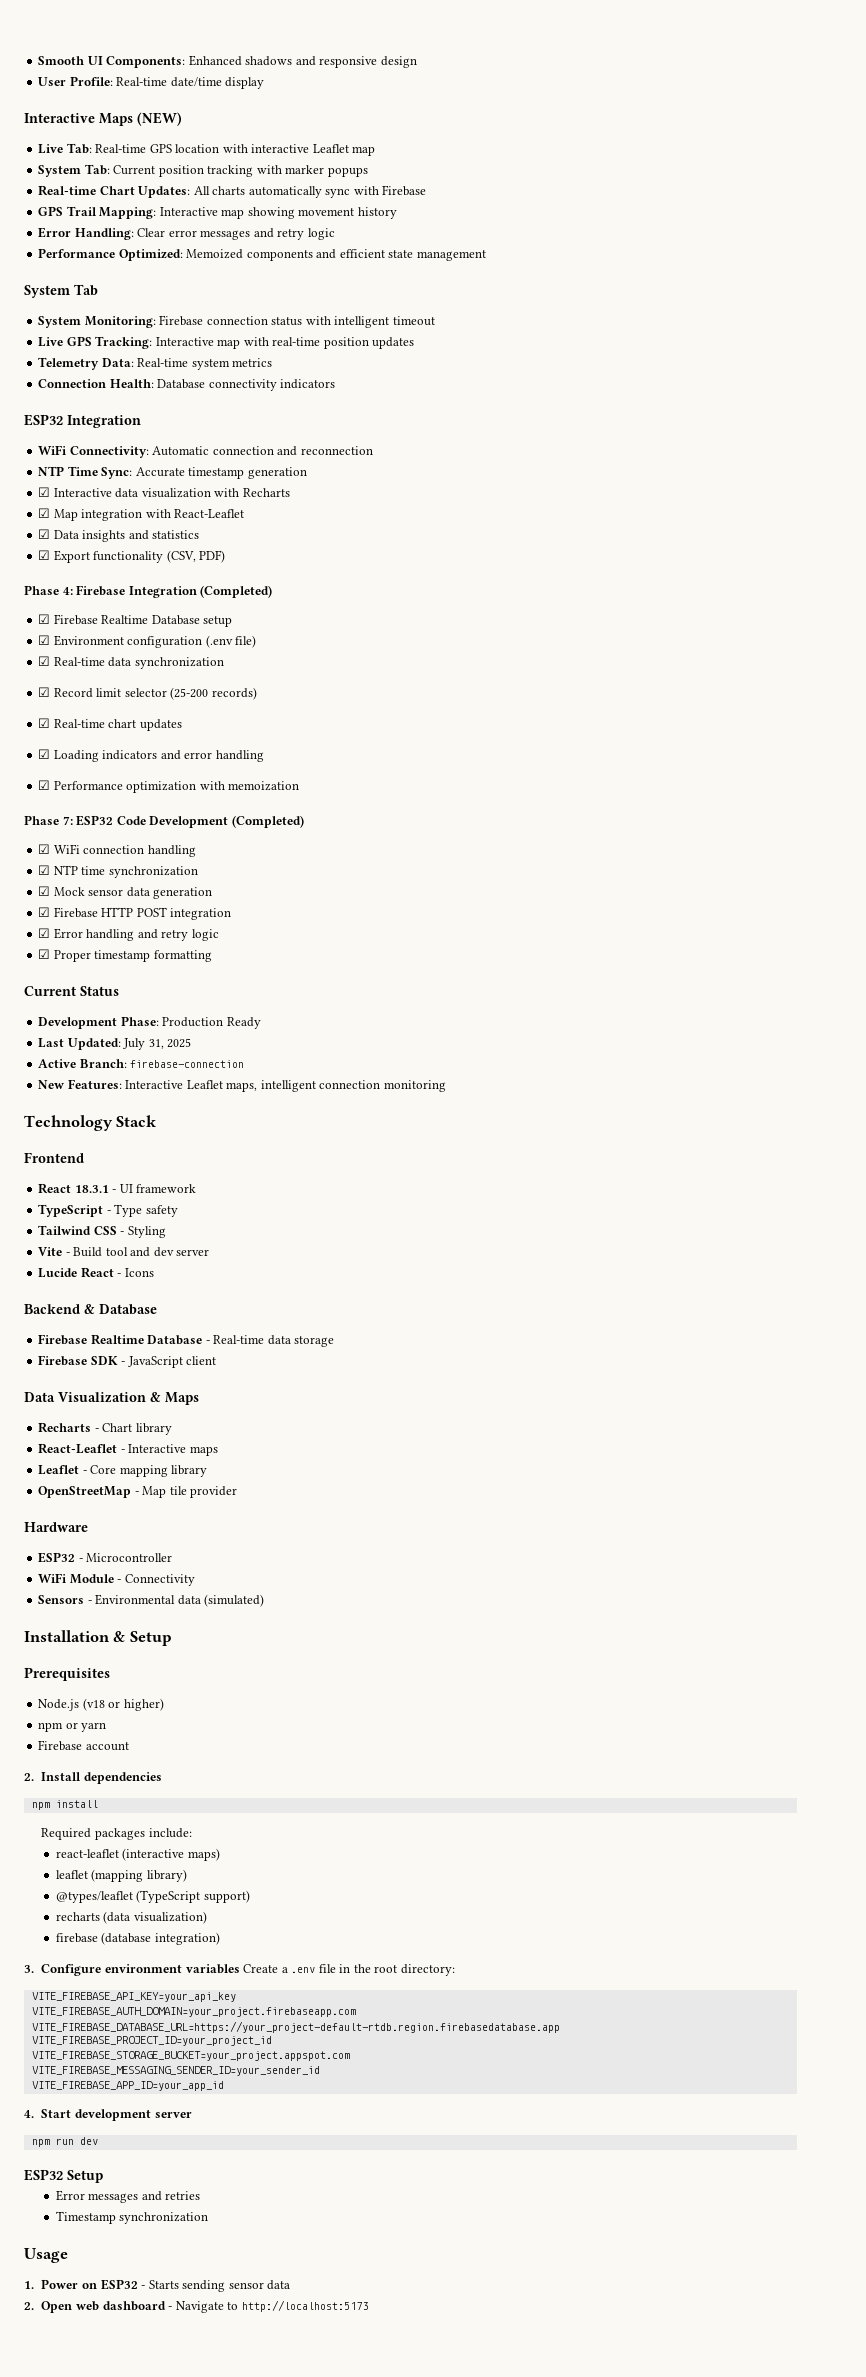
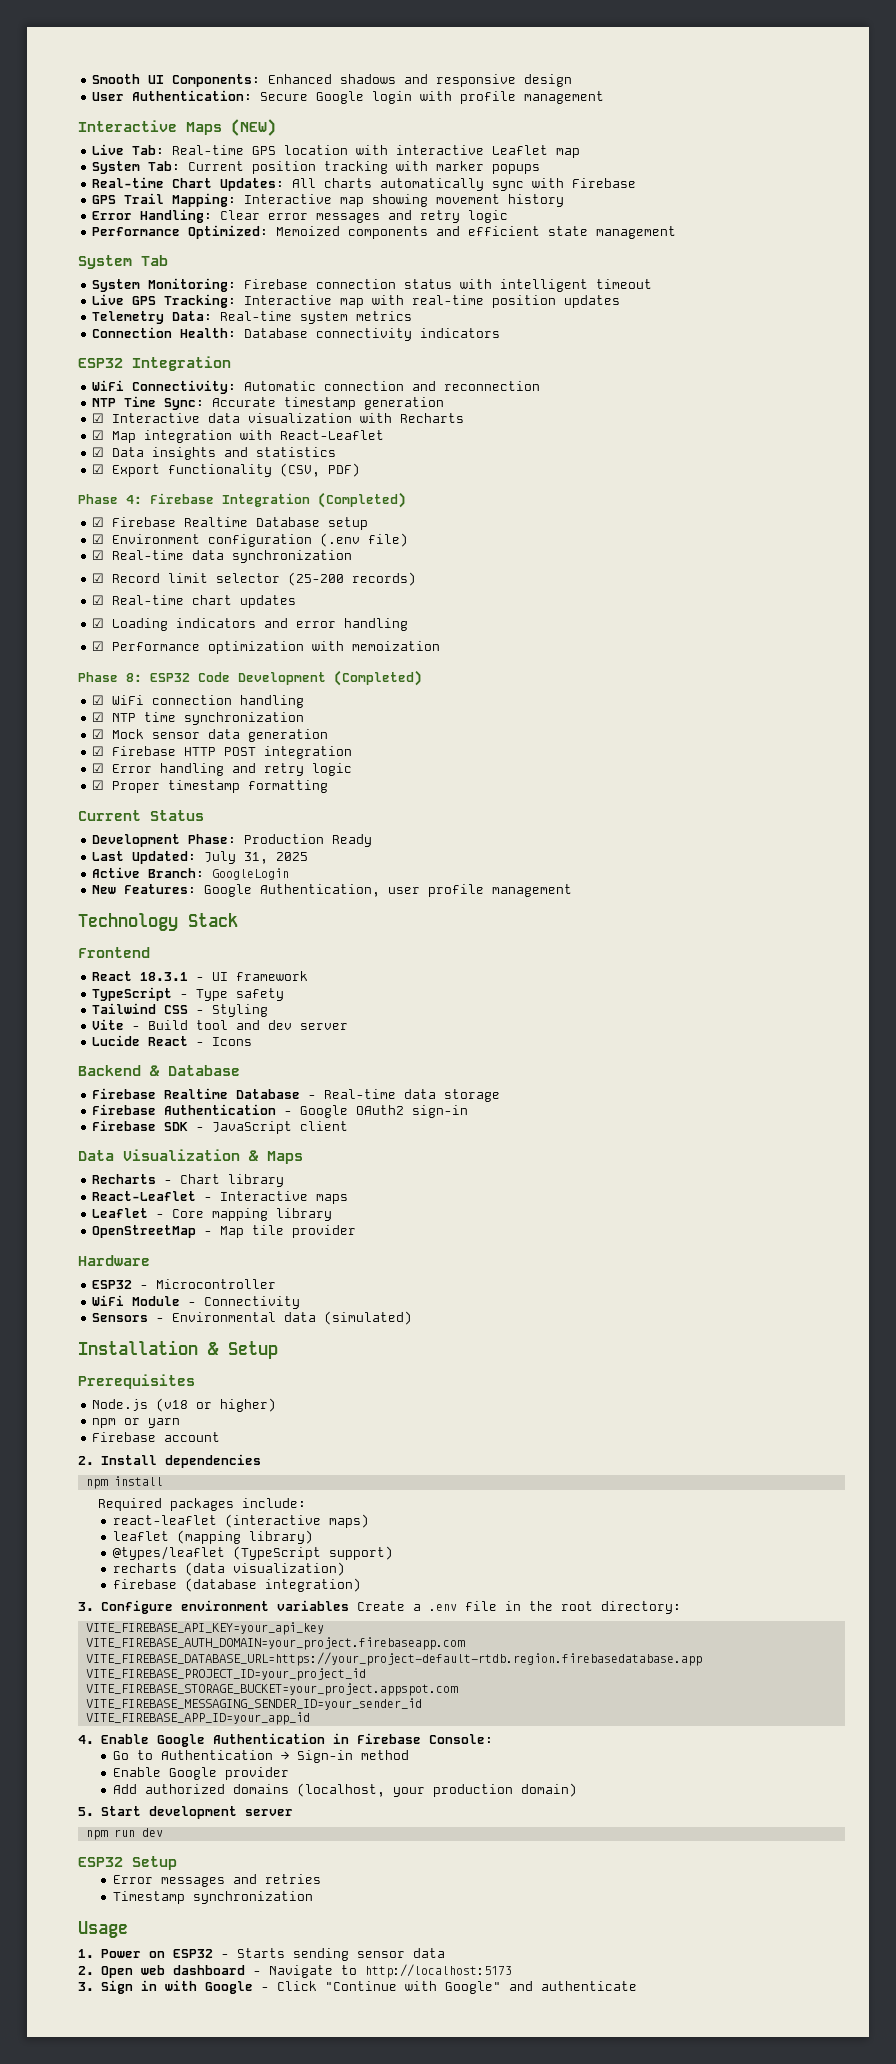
- User Profile: Real-time date/time display
+ User Authentication: Secure Google login with profile management
- Phase 7: ESP32 Code Development (Completed)
+ Phase 8: ESP32 Code Development (Completed)
- Active Branch: firebase-connection
+ Active Branch: GoogleLogin
- New Features: Interactive Leaflet maps, intelligent connection monitoring
+ New Features: Google Authentication, user profile management
+ Firebase Authentication - Google OAuth2 sign-in
- 4. Start development server
+ 4. Enable Google Authentication in Firebase Console:
+ Go to Authentication → Sign-in method
+ Enable Google provider
+ Add authorized domains (localhost, your production domain)
+ 5. Start development server
+ 3. Sign in with Google - Click "Continue with Google" and authenticate

